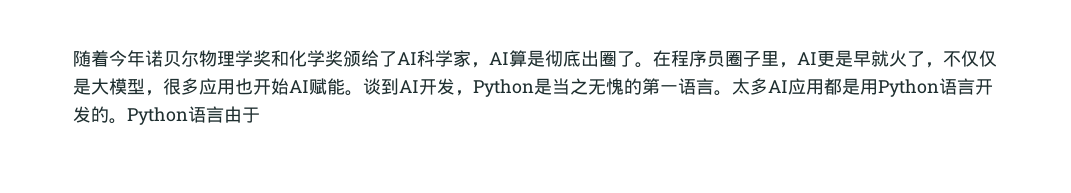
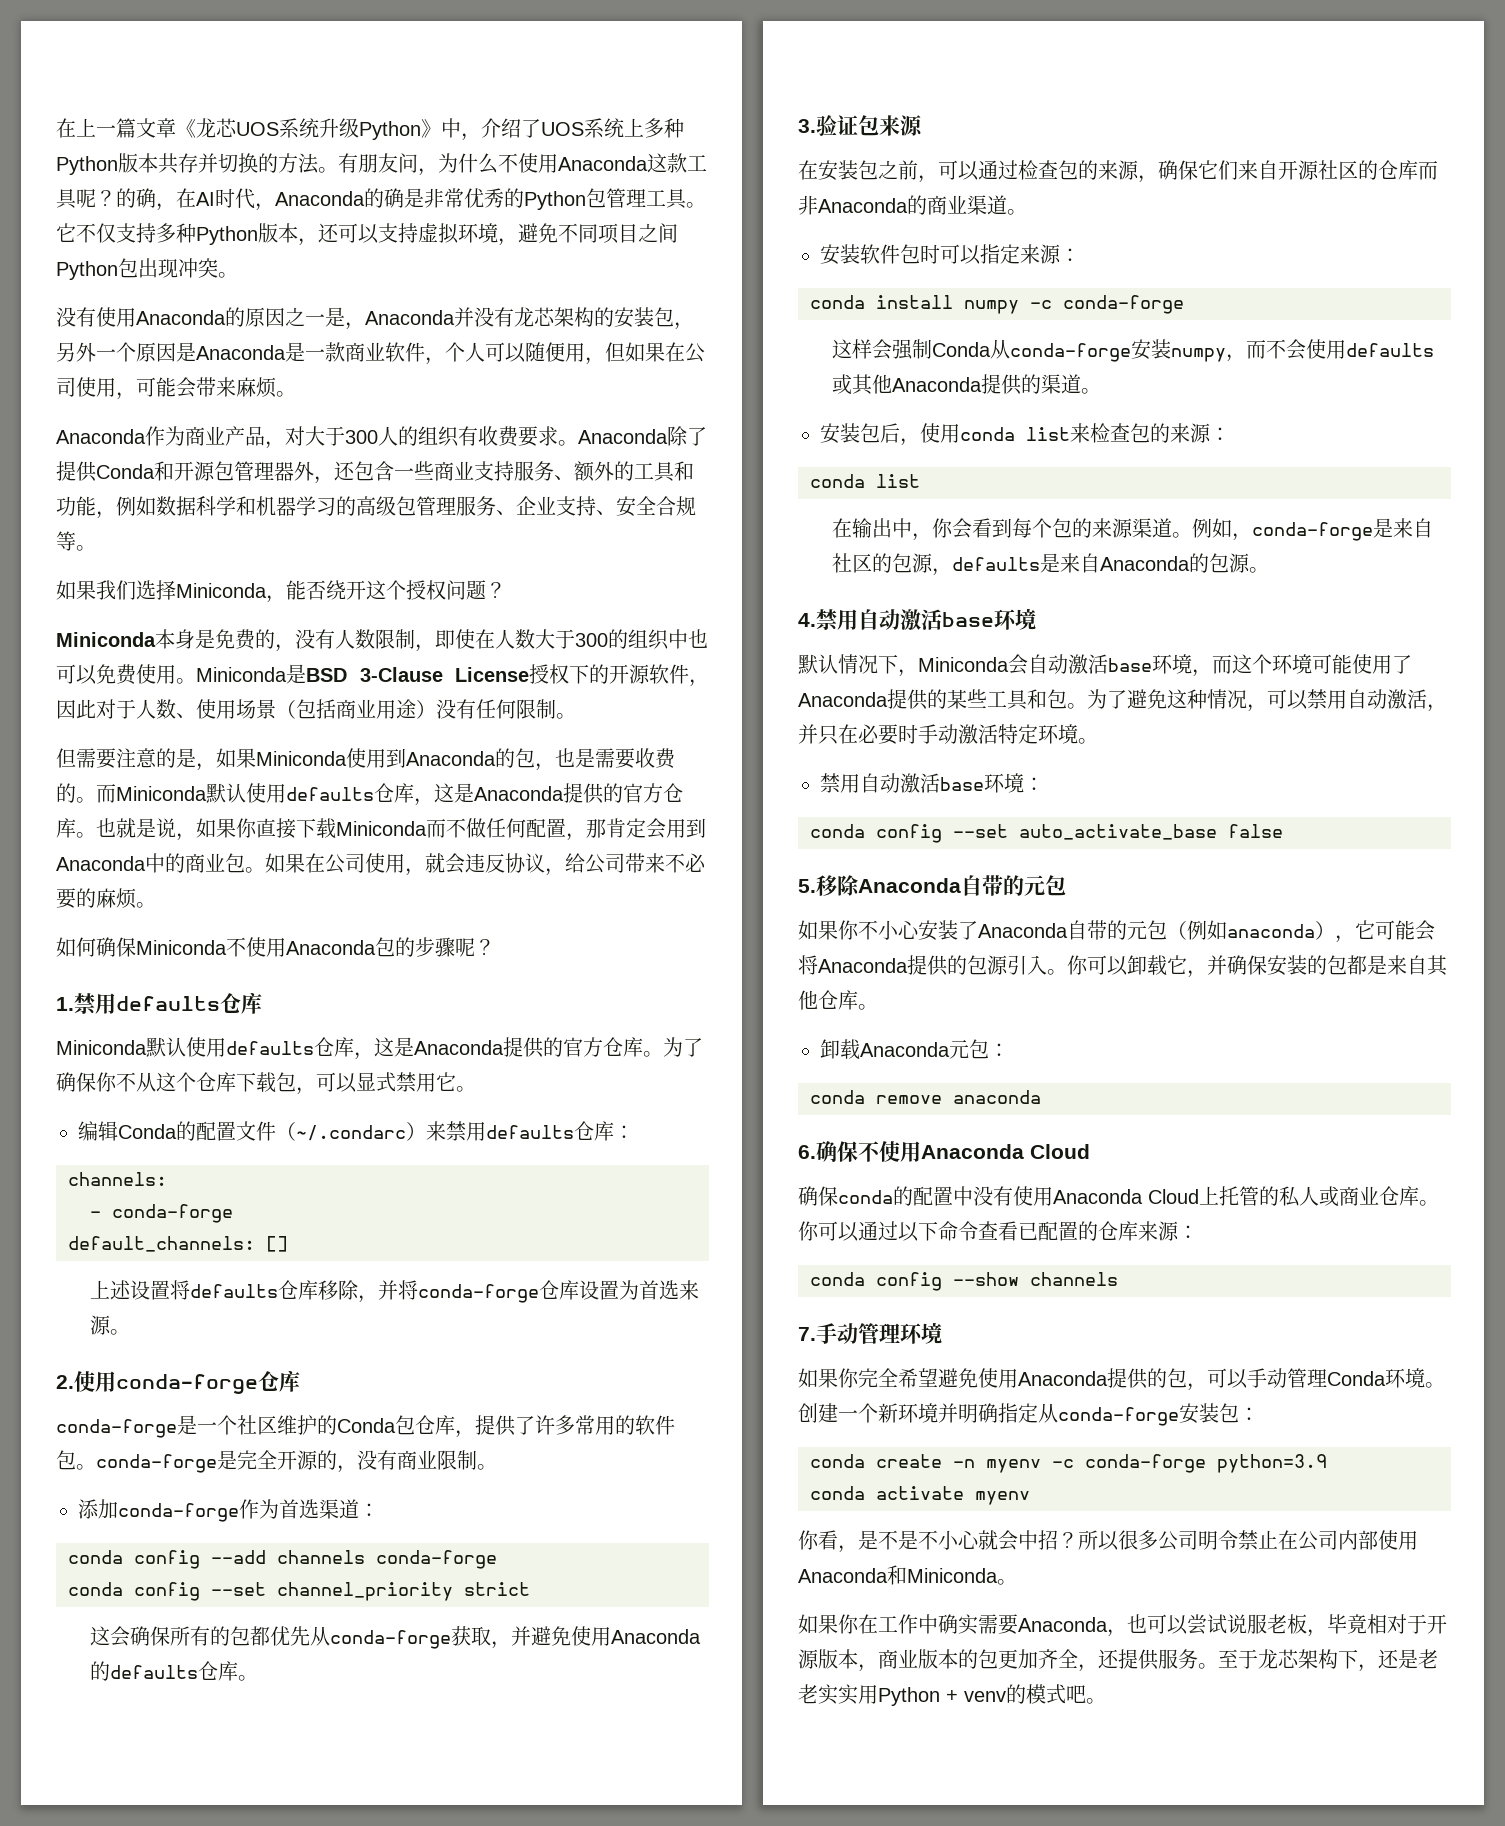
- 随着今年诺贝尔物理学奖和化学奖颁给了AI科学家，AI算是彻底出圈了。在程序员圈子里，AI更是早就火了，不仅仅是大模型，很多应用也开始AI赋能。谈到AI开发，Python是当之无愧的第一语言。太多AI应用都是用Python语言开发的。Python语言由于
+ 在上一篇文章《龙芯UOS系统升级Python》中，介绍了UOS系统上多种Python版本共存并切换的方法。有朋友问，为什么不使用Anaconda这款工具呢？的确，在AI时代，Anaconda的确是非常优秀的Python包管理工具。它不仅支持多种Python版本，还可以支持虚拟环境，避免不同项目之间Python包出现冲突。
+ 没有使用Anaconda的原因之一是，Anaconda并没有龙芯架构的安装包，另外一个原因是Anaconda是一款商业软件，个人可以随便用，但如果在公司使用，可能会带来麻烦。
+ Anaconda作为商业产品，对大于300人的组织有收费要求。Anaconda除了提供Conda和开源包管理器外，还包含一些商业支持服务、额外的工具和功能，例如数据科学和机器学习的高级包管理服务、企业支持、安全合规等。
+ 如果我们选择Miniconda，能否绕开这个授权问题？
+ Miniconda本身是免费的，没有人数限制，即使在人数大于300的组织中也可以免费使用。Miniconda是BSD 3-Clause License授权下的开源软件，因此对于人数、使用场景（包括商业用途）没有任何限制。
+ 但需要注意的是，如果Miniconda使用到Anaconda的包，也是需要收费的。而Miniconda默认使用defaults仓库，这是Anaconda提供的官方仓库。也就是说，如果你直接下载Miniconda而不做任何配置，那肯定会用到Anaconda中的商业包。如果在公司使用，就会违反协议，给公司带来不必要的麻烦。
+ 如何确保Miniconda不使用Anaconda包的步骤呢？
+ 1.禁用defaults仓库
+ Miniconda默认使用defaults仓库，这是Anaconda提供的官方仓库。为了确保你不从这个仓库下载包，可以显式禁用它。
+ 编辑Conda的配置文件（~/.condarc）来禁用defaults仓库：
+ channels:
+ - conda-forge
+ default_channels: []
+ 上述设置将defaults仓库移除，并将conda-forge仓库设置为首选来源。
+ 2.使用conda-forge仓库
+ conda-forge是一个社区维护的Conda包仓库，提供了许多常用的软件包。conda-forge是完全开源的，没有商业限制。
+ 添加conda-forge作为首选渠道：
+ conda config --add channels conda-forge
+ conda config --set channel_priority strict
+ 这会确保所有的包都优先从conda-forge获取，并避免使用Anaconda的defaults仓库。
+ 3.验证包来源
+ 在安装包之前，可以通过检查包的来源，确保它们来自开源社区的仓库而非Anaconda的商业渠道。
+ 安装软件包时可以指定来源：
+ conda install numpy -c conda-forge
+ 这样会强制Conda从conda-forge安装numpy，而不会使用defaults或其他Anaconda提供的渠道。
+ 安装包后，使用conda list来检查包的来源：
+ conda list
+ 在输出中，你会看到每个包的来源渠道。例如，conda-forge是来自社区的包源，defaults是来自Anaconda的包源。
+ 4.禁用自动激活base环境
+ 默认情况下，Miniconda会自动激活base环境，而这个环境可能使用了Anaconda提供的某些工具和包。为了避免这种情况，可以禁用自动激活，并只在必要时手动激活特定环境。
+ 禁用自动激活base环境：
+ conda config --set auto_activate_base false
+ 5.移除Anaconda自带的元包
+ 如果你不小心安装了Anaconda自带的元包（例如anaconda），它可能会将Anaconda提供的包源引入。你可以卸载它，并确保安装的包都是来自其他仓库。
+ 卸载Anaconda元包：
+ conda remove anaconda
+ 6.确保不使用Anaconda Cloud
+ 确保conda的配置中没有使用Anaconda Cloud上托管的私人或商业仓库。你可以通过以下命令查看已配置的仓库来源：
+ conda config --show channels
+ 7.手动管理环境
+ 如果你完全希望避免使用Anaconda提供的包，可以手动管理Conda环境。创建一个新环境并明确指定从conda-forge安装包：
+ conda create -n myenv -c conda-forge python=3.9
+ conda activate myenv
+ 你看，是不是不小心就会中招？所以很多公司明令禁止在公司内部使用Anaconda和Miniconda。
+ 如果你在工作中确实需要Anaconda，也可以尝试说服老板，毕竟相对于开源版本，商业版本的包更加齐全，还提供服务。至于龙芯架构下，还是老老实实用Python + venv的模式吧。

